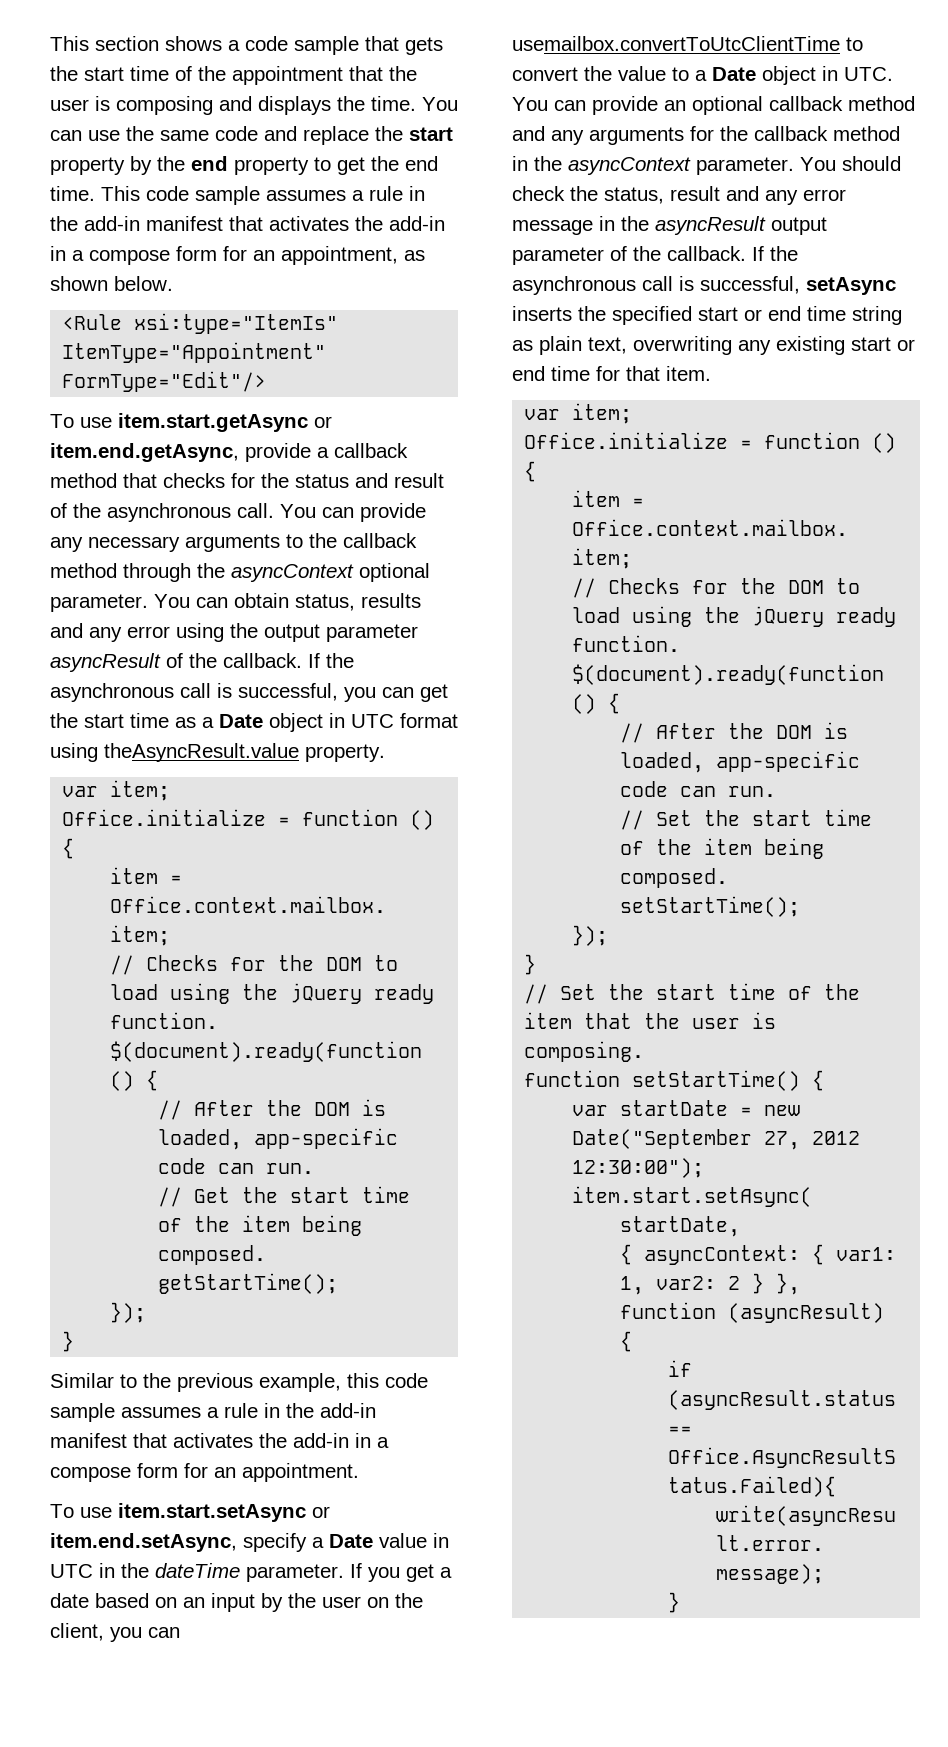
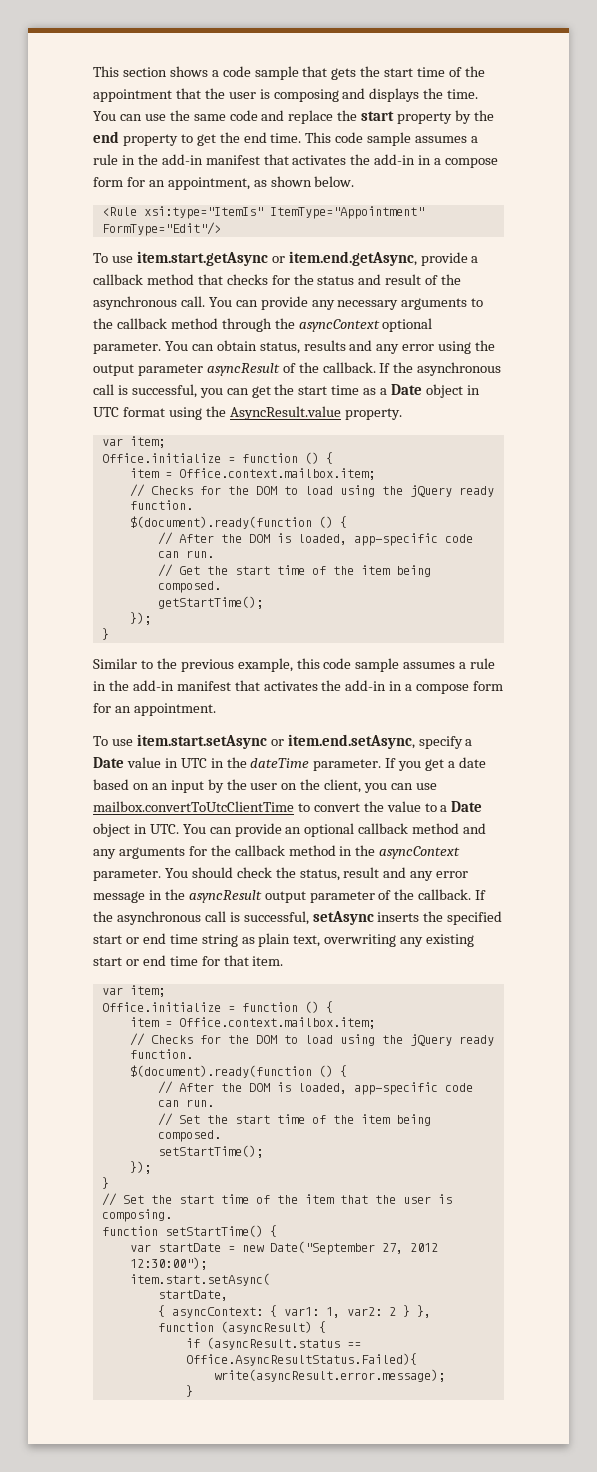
- If the asynchronous call is successful, you can get the start time as a Date object in UTC format using theAsyncResult.value property.
+ If the asynchronous call is successful, you can get the start time as a Date object in UTC format using the AsyncResult.value property.
- If you get a date based on an input by the user on the client, you can usemailbox.convertToUtcClientTime to convert the value to a Date object in UTC. You can provide an optional callback method and any arguments for the callback method in the asyncContext parameter.
+ If you get a date based on an input by the user on the client, you can use mailbox.convertToUtcClientTime to convert the value to a Date object in UTC. You can provide an optional callback method and any arguments for the callback method in the asyncContext parameter.

